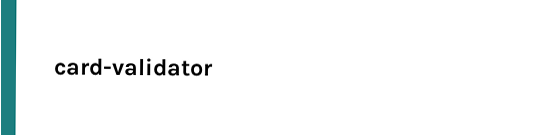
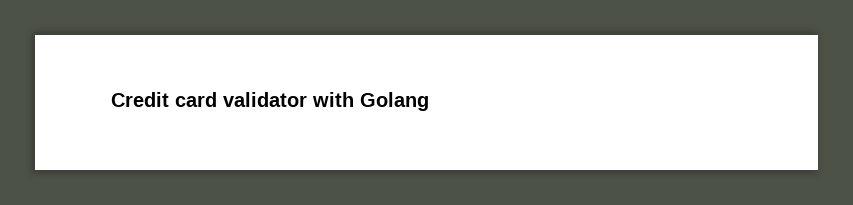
- card-validator
+ Credit card validator with Golang

